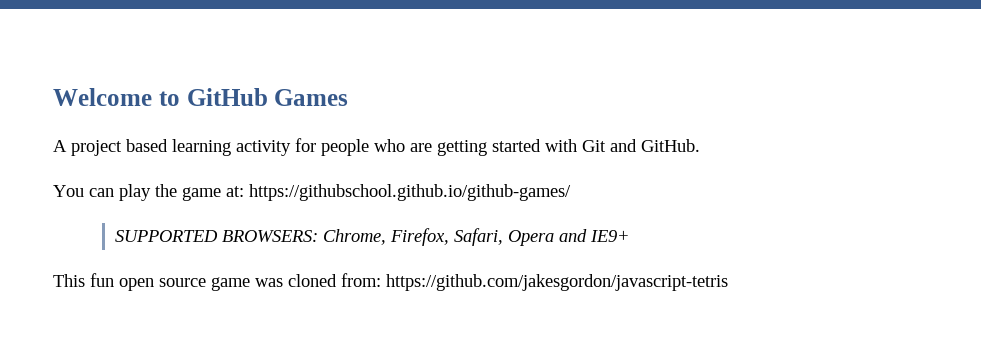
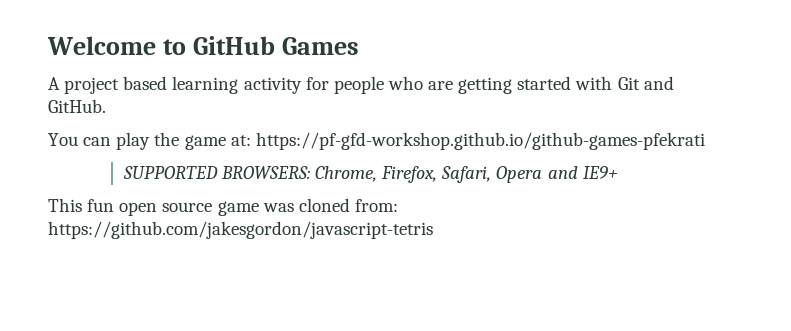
- You can play the game at: https://githubschool.github.io/github-games/
+ You can play the game at: https://pf-gfd-workshop.github.io/github-games-pfekrati

